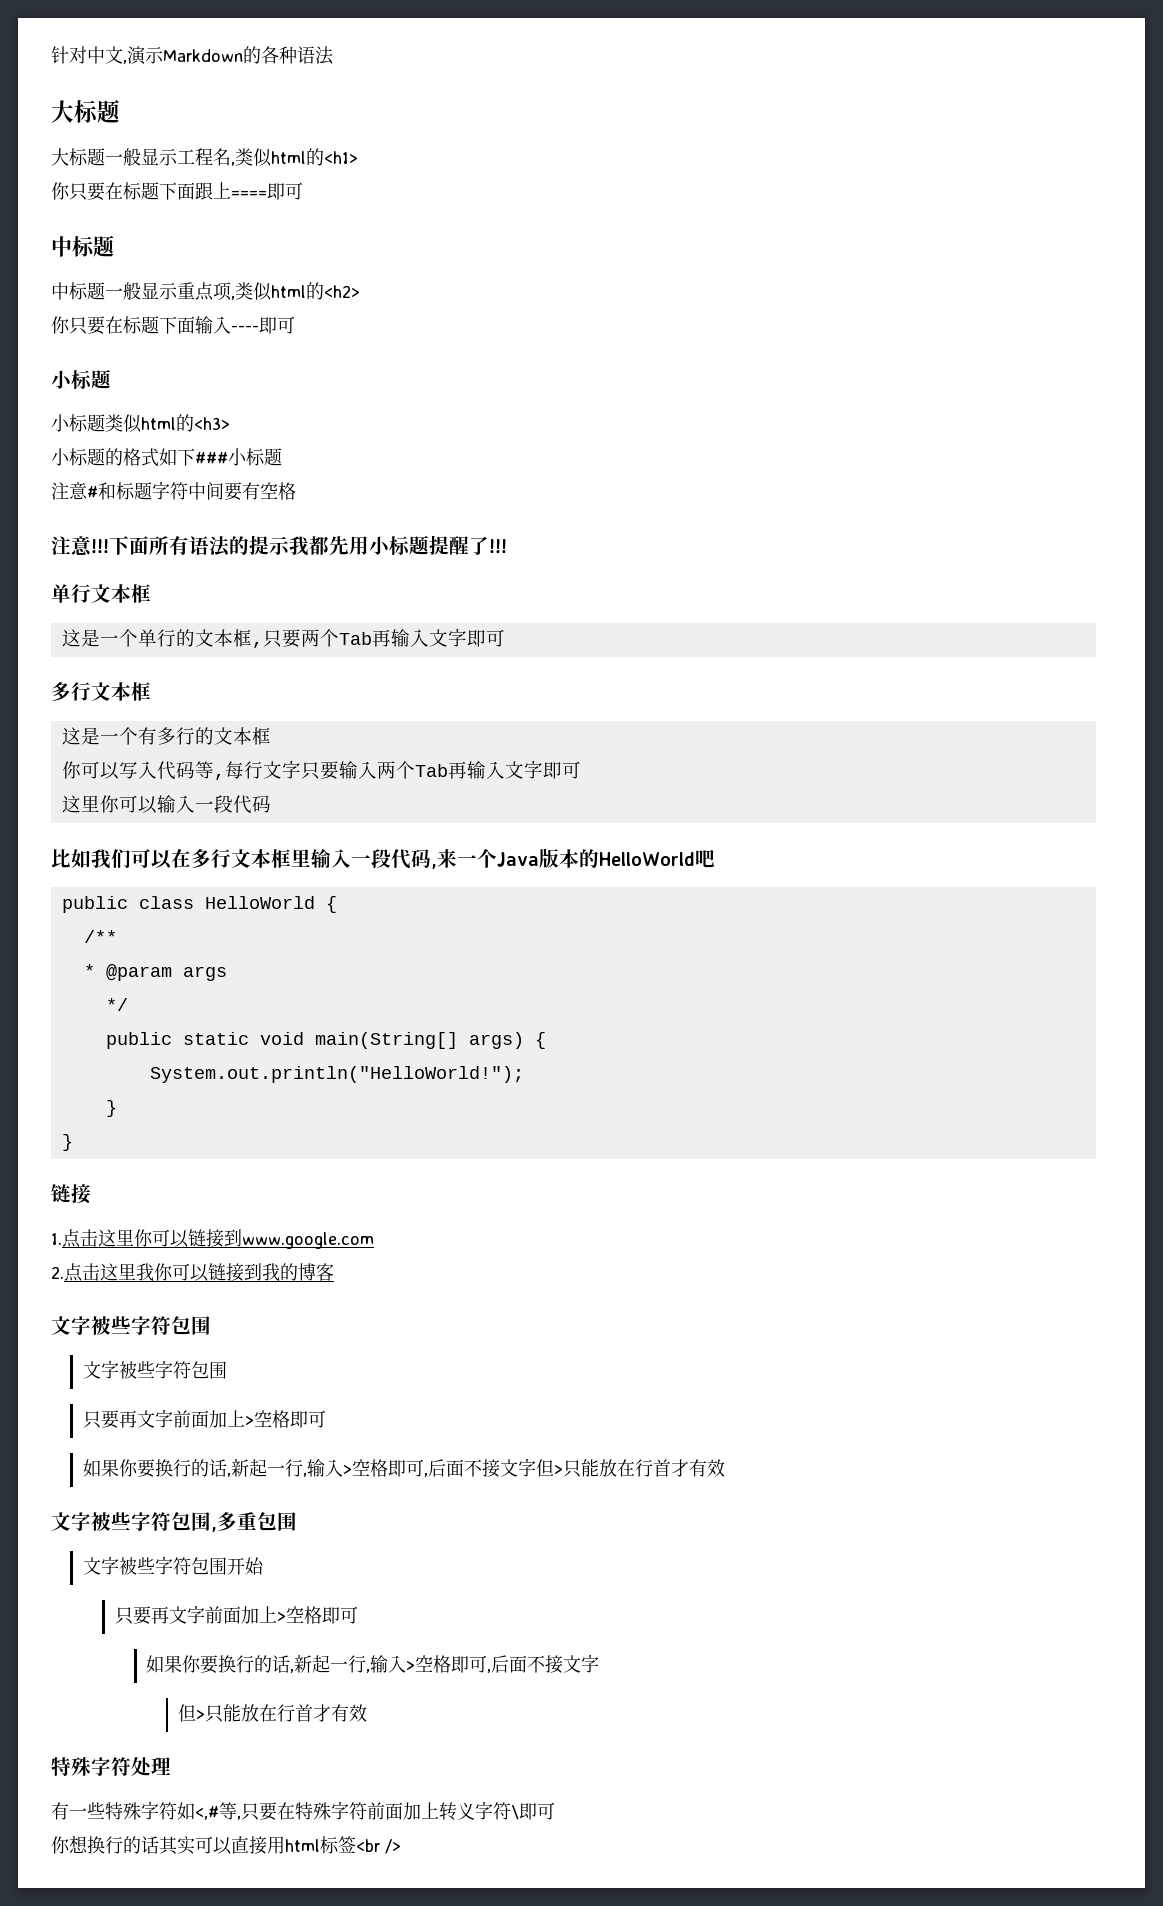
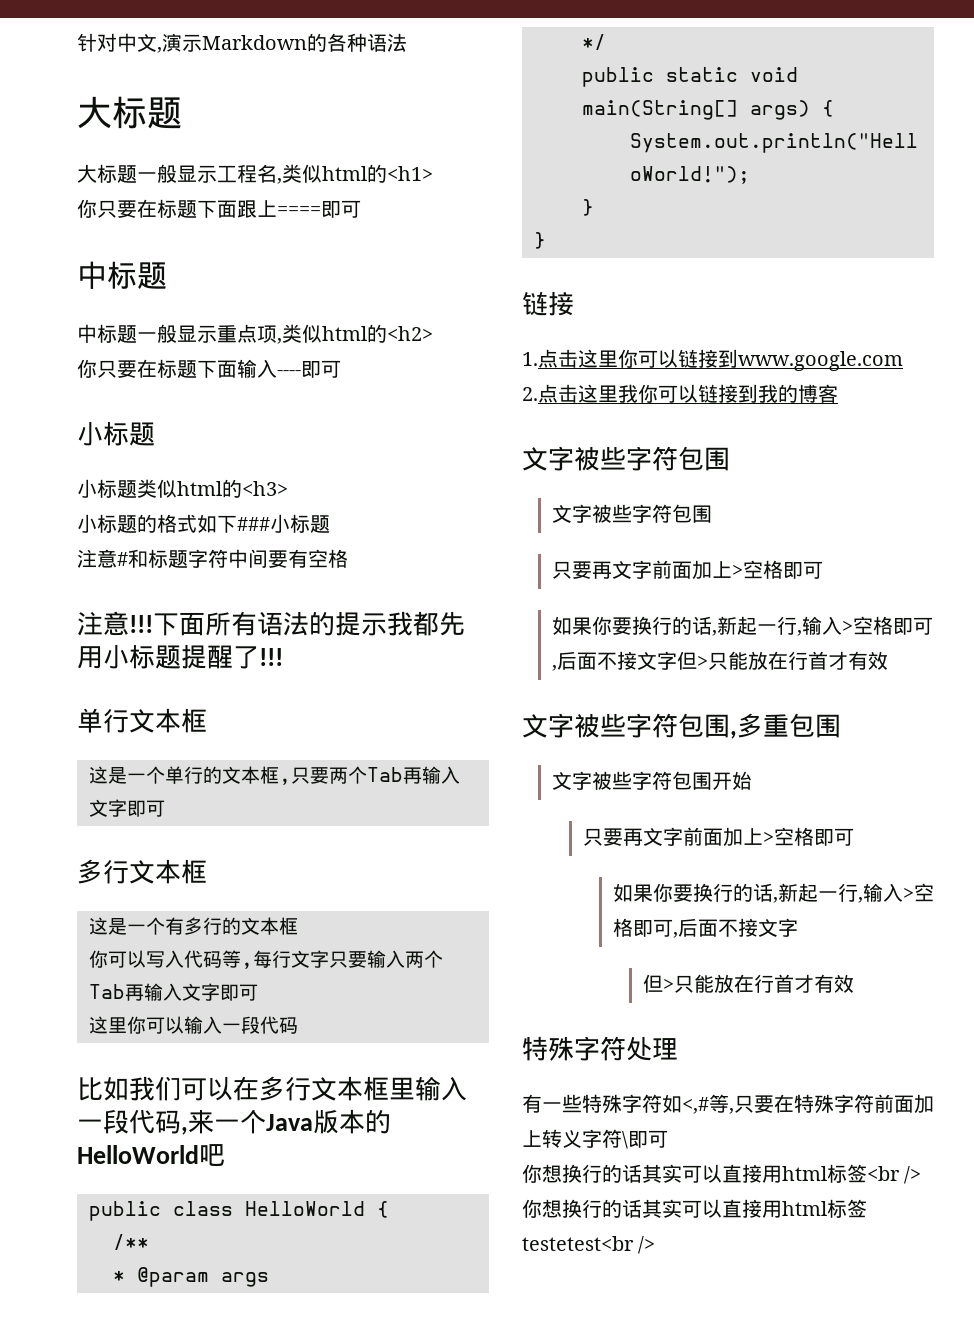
- 你想换行的话其实可以直接用html标签<br />
+ 你想换行的话其实可以直接用html标签<br />你想换行的话其实可以直接用html标签testetest<br />

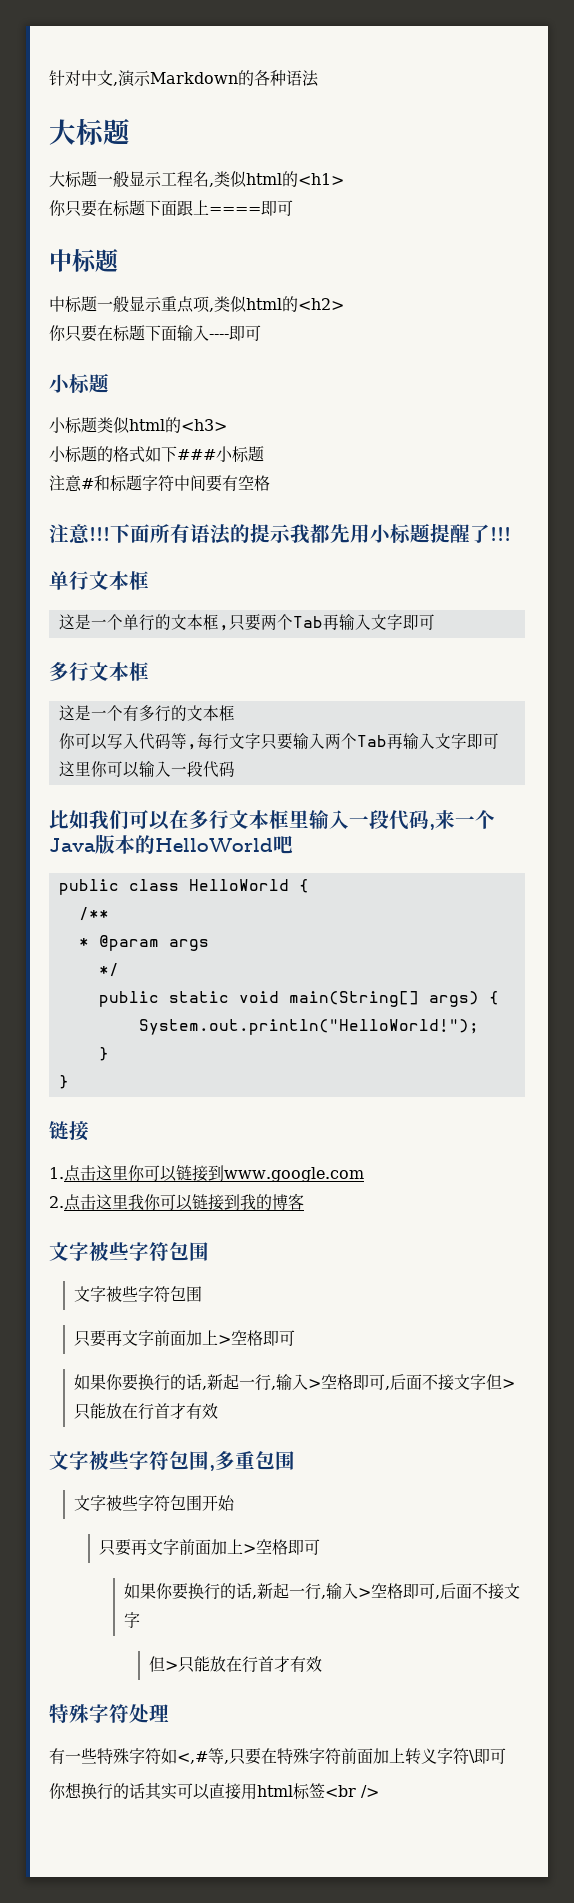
- 你想换行的话其实可以直接用html标签<br />你想换行的话其实可以直接用html标签testetest<br />
+ 你想换行的话其实可以直接用html标签<br />

